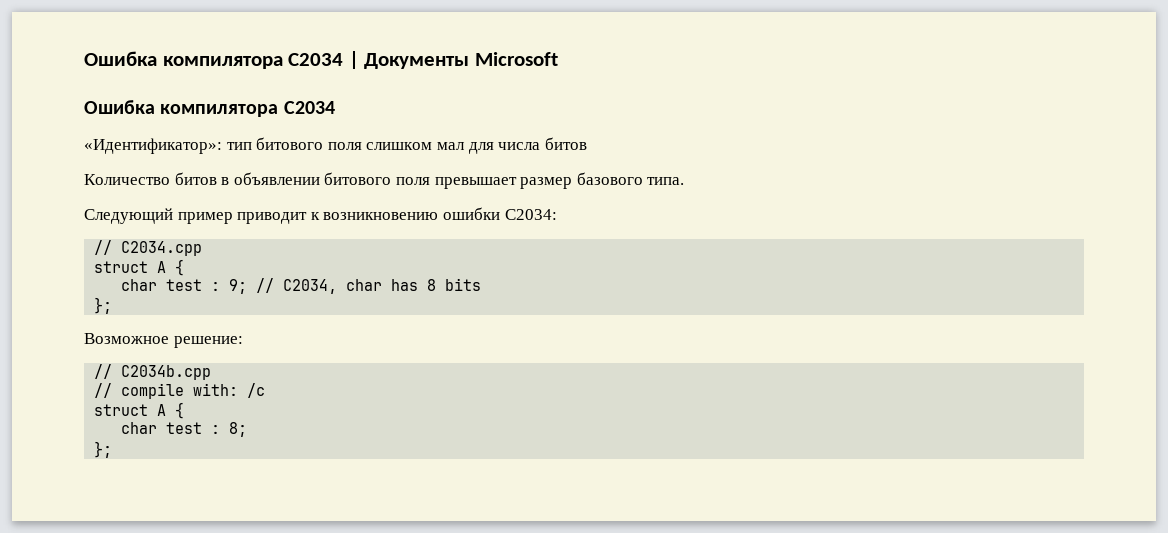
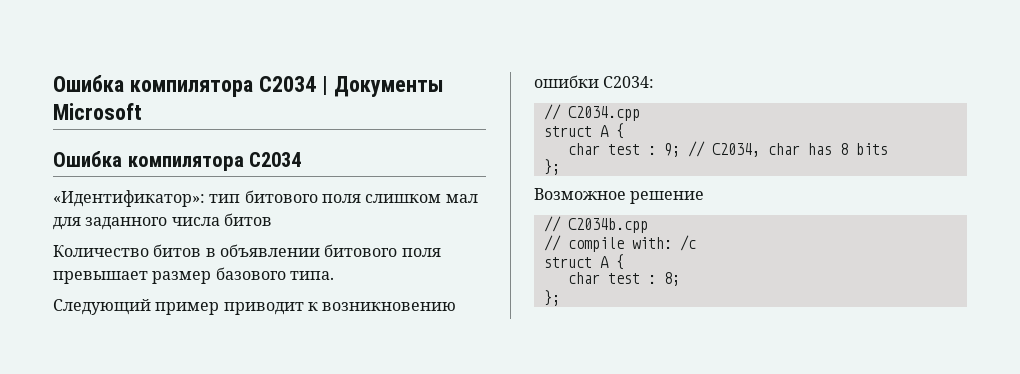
- «Идентификатор»: тип битового поля слишком мал для числа битов
+ «Идентификатор»: тип битового поля слишком мал для заданного числа битов
- Возможное решение:
+ Возможное решение

